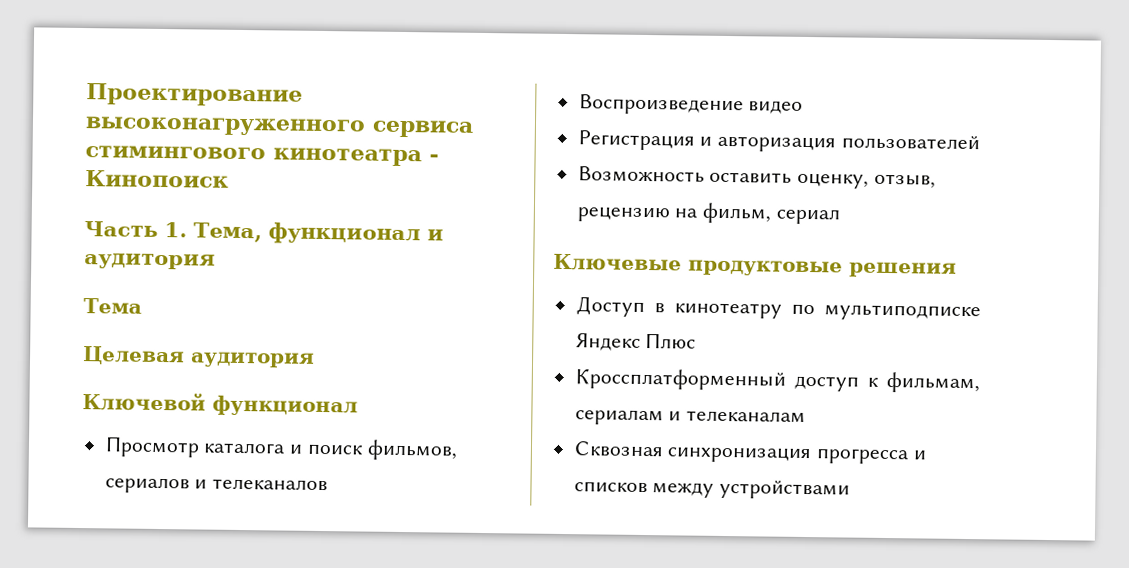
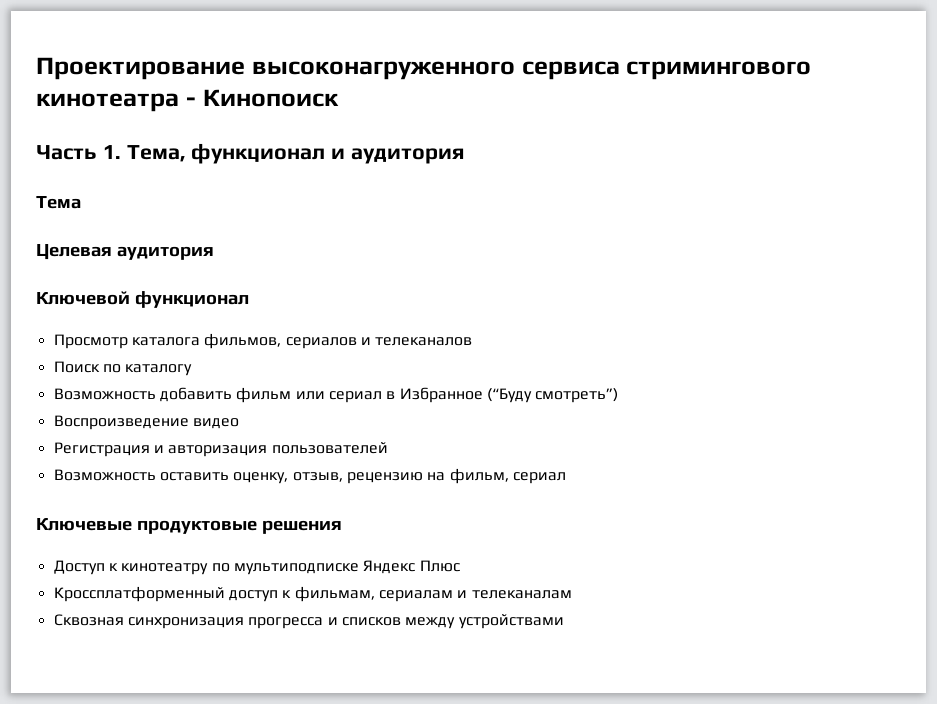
- Проектирование высоконагруженного сервиса стимингового кинотеатра - Кинопоиск
+ Проектирование высоконагруженного сервиса стримингового кинотеатра - Кинопоиск
- Просмотр каталога и поиск фильмов, сериалов и телеканалов
+ Просмотр каталога фильмов, сериалов и телеканалов
+ Поиск по каталогу
+ Возможность добавить фильм или сериал в Избранное (“Буду смотреть”)
- Доступ в кинотеатру по мультиподписке Яндекс Плюс
+ Доступ к кинотеатру по мультиподписке Яндекс Плюс

